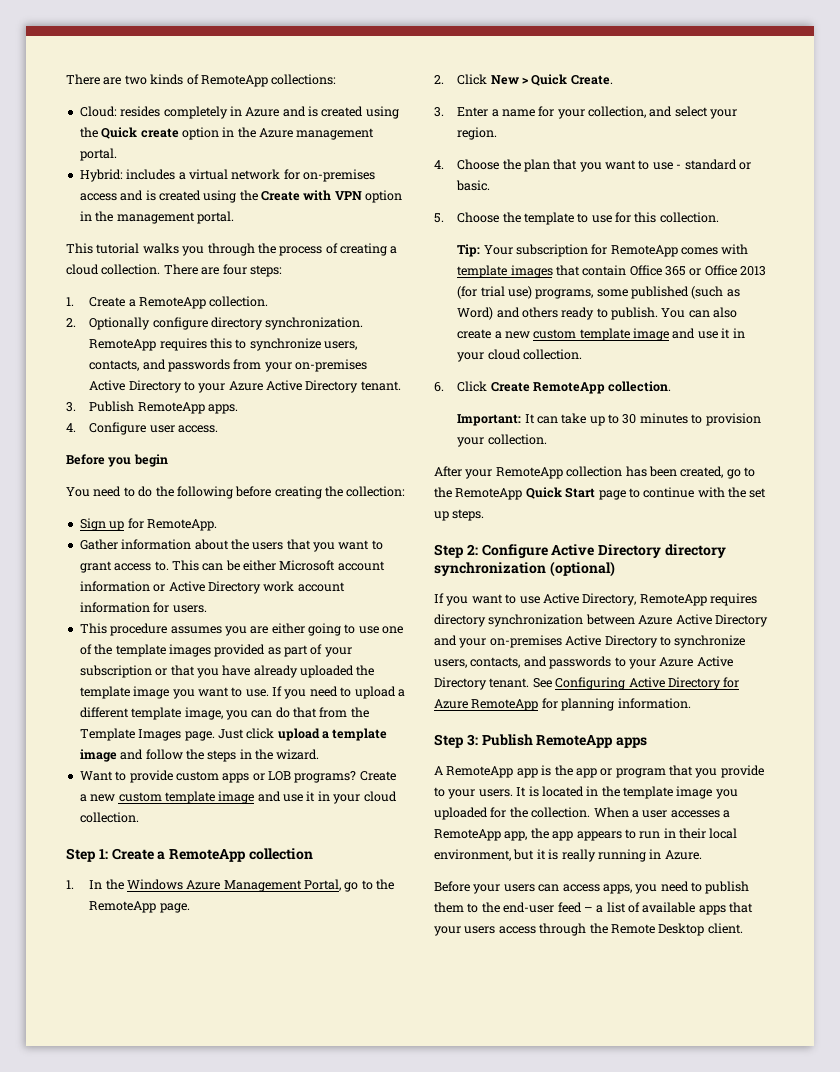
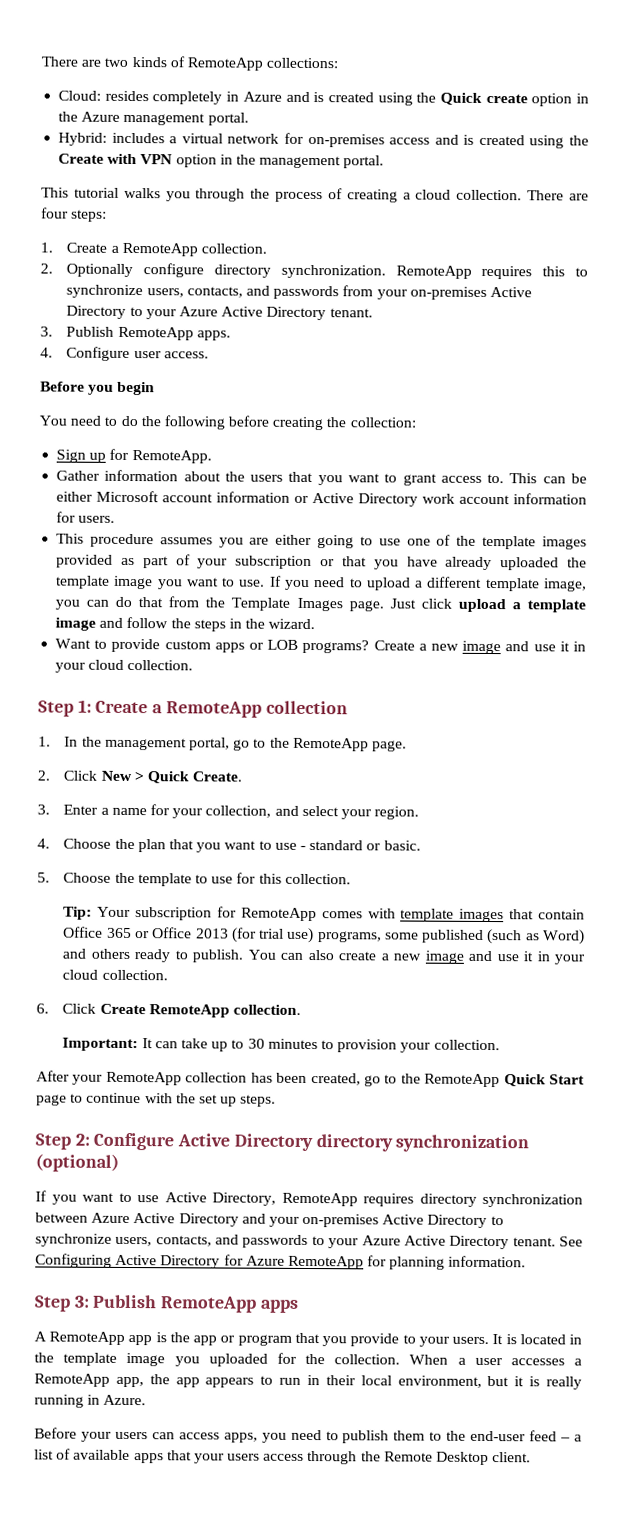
- Create a new custom template image and use it in your cloud collection.
+ Create a new image and use it in your cloud collection.
- 1. In the Windows Azure Management Portal, go to the RemoteApp page.
+ 1. In the management portal, go to the RemoteApp page.
- You can also create a new custom template image and use it in your cloud collection.
+ You can also create a new image and use it in your cloud collection.

